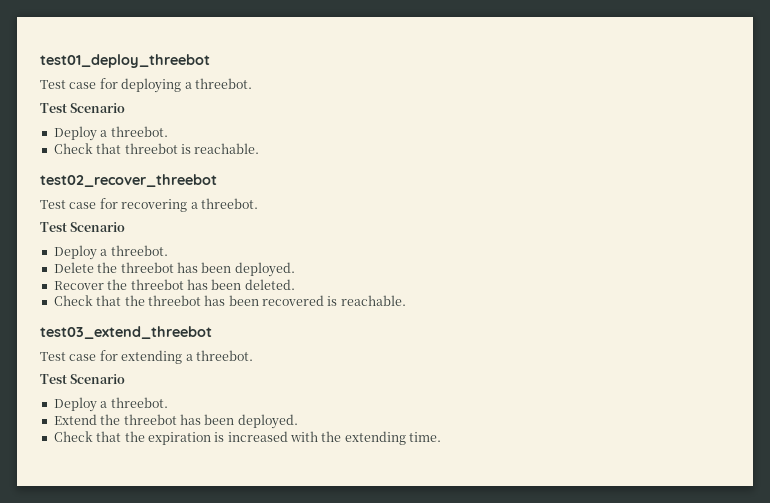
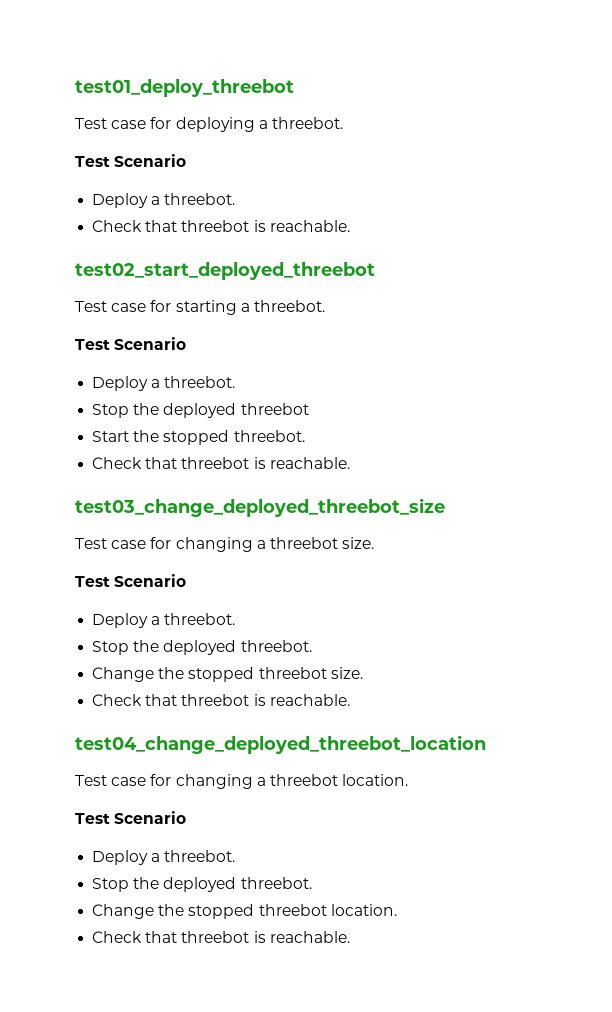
- test02_recover_threebot
- Test case for recovering a threebot.
+ test02_start_deployed_threebot
+ Test case for starting a threebot.
  Test Scenario
  Deploy a threebot.
- Delete the threebot has been deployed.
- Recover the threebot has been deleted.
- Check that the threebot has been recovered is reachable.
- test03_extend_threebot
- Test case for extending a threebot.
+ Stop the deployed threebot
+ Start the stopped threebot.
+ Check that threebot is reachable.
+ test03_change_deployed_threebot_size
+ Test case for changing a threebot size.
  Test Scenario
  Deploy a threebot.
- Extend the threebot has been deployed.
- Check that the expiration is increased with the extending time.
+ Stop the deployed threebot.
+ Change the stopped threebot size.
+ Check that threebot is reachable.
+ test04_change_deployed_threebot_location
+ Test case for changing a threebot location.
+ Test Scenario
+ Deploy a threebot.
+ Stop the deployed threebot.
+ Change the stopped threebot location.
+ Check that threebot is reachable.

